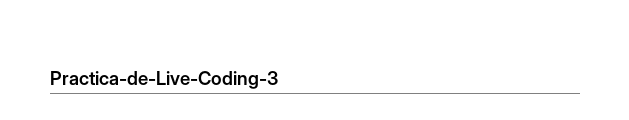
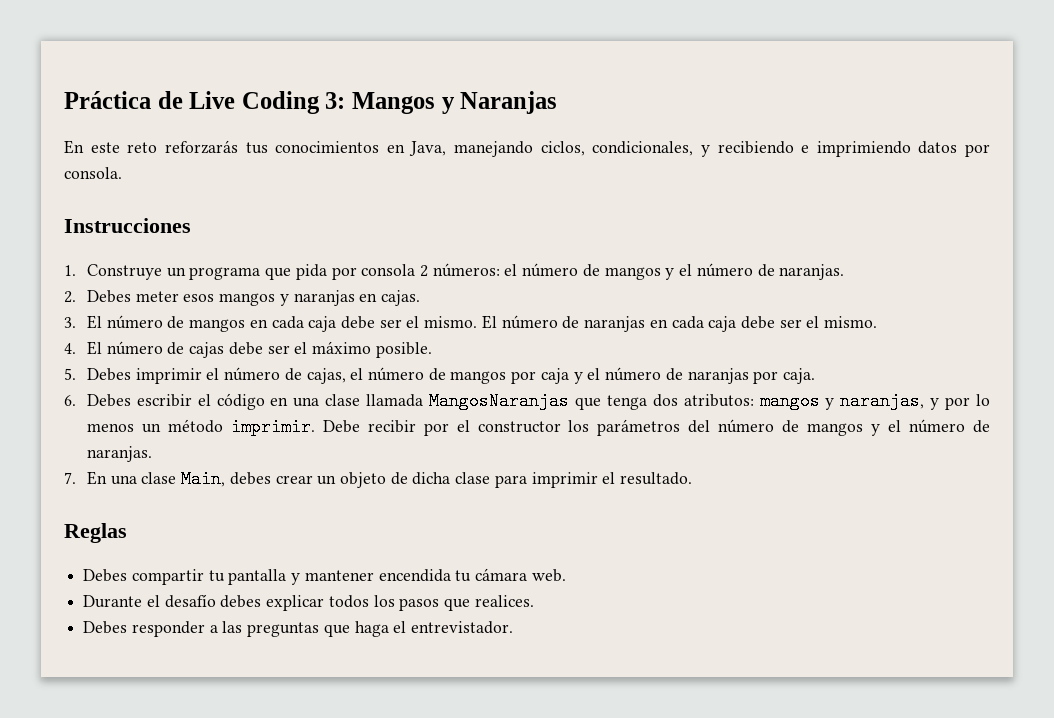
- Practica-de-Live-Coding-3
+ Práctica de Live Coding 3: Mangos y Naranjas
+ En este reto reforzarás tus conocimientos en Java, manejando ciclos, condicionales, y recibiendo e imprimiendo datos por consola.
+ Instrucciones
+ 1. Construye un programa que pida por consola 2 números: el número de mangos y el número de naranjas.
+ 2. Debes meter esos mangos y naranjas en cajas.
+ 3. El número de mangos en cada caja debe ser el mismo. El número de naranjas en cada caja debe ser el mismo.
+ 4. El número de cajas debe ser el máximo posible.
+ 5. Debes imprimir el número de cajas, el número de mangos por caja y el número de naranjas por caja.
+ 6. Debes escribir el código en una clase llamada MangosNaranjas que tenga dos atributos: mangos y naranjas, y por lo menos un método imprimir. Debe recibir por el constructor los parámetros del número de mangos y el número de naranjas.
+ 7. En una clase Main, debes crear un objeto de dicha clase para imprimir el resultado.
+ Reglas
+ Debes compartir tu pantalla y mantener encendida tu cámara web.
+ Durante el desafío debes explicar todos los pasos que realices.
+ Debes responder a las preguntas que haga el entrevistador.

